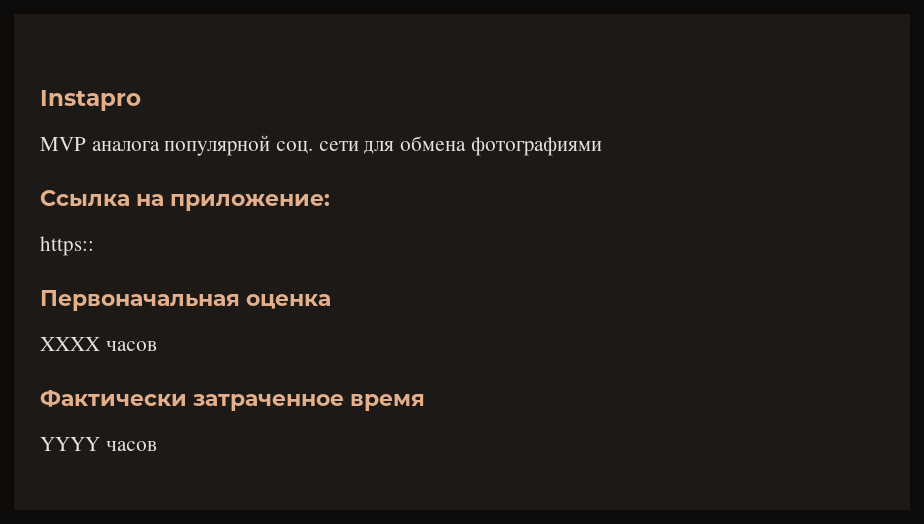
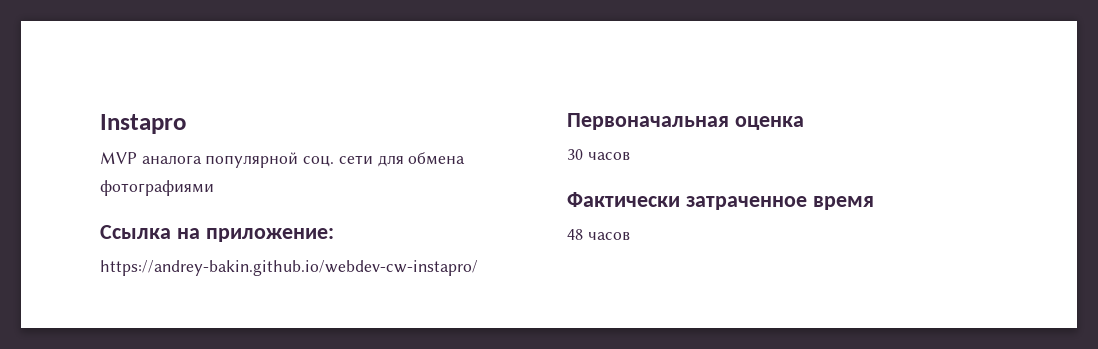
- https::
+ https://andrey-bakin.github.io/webdev-cw-instapro/
- ХХХХ часов
+ 30 часов
- YYYY часов
+ 48 часов

